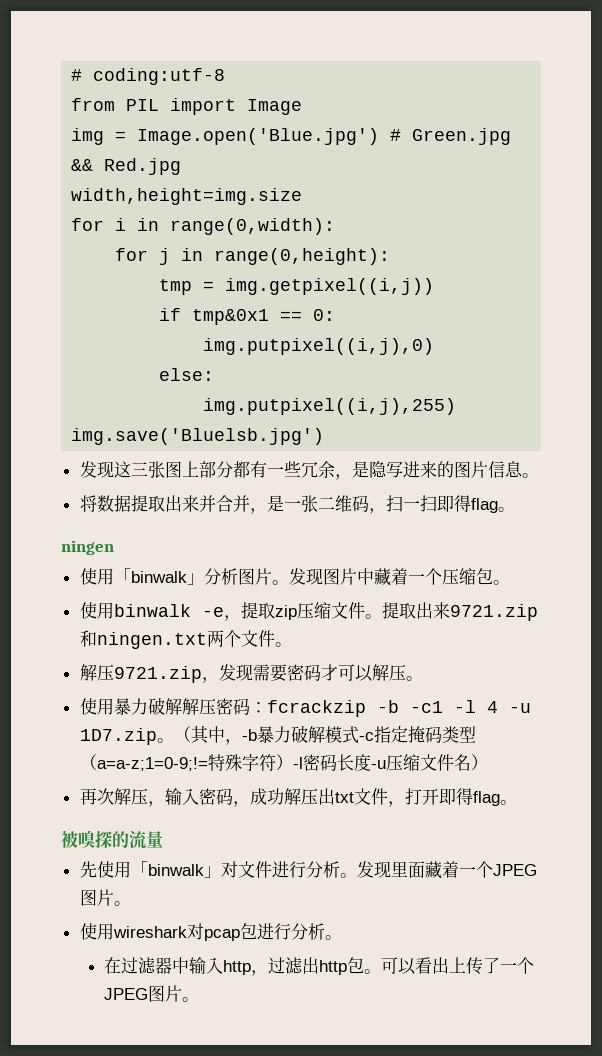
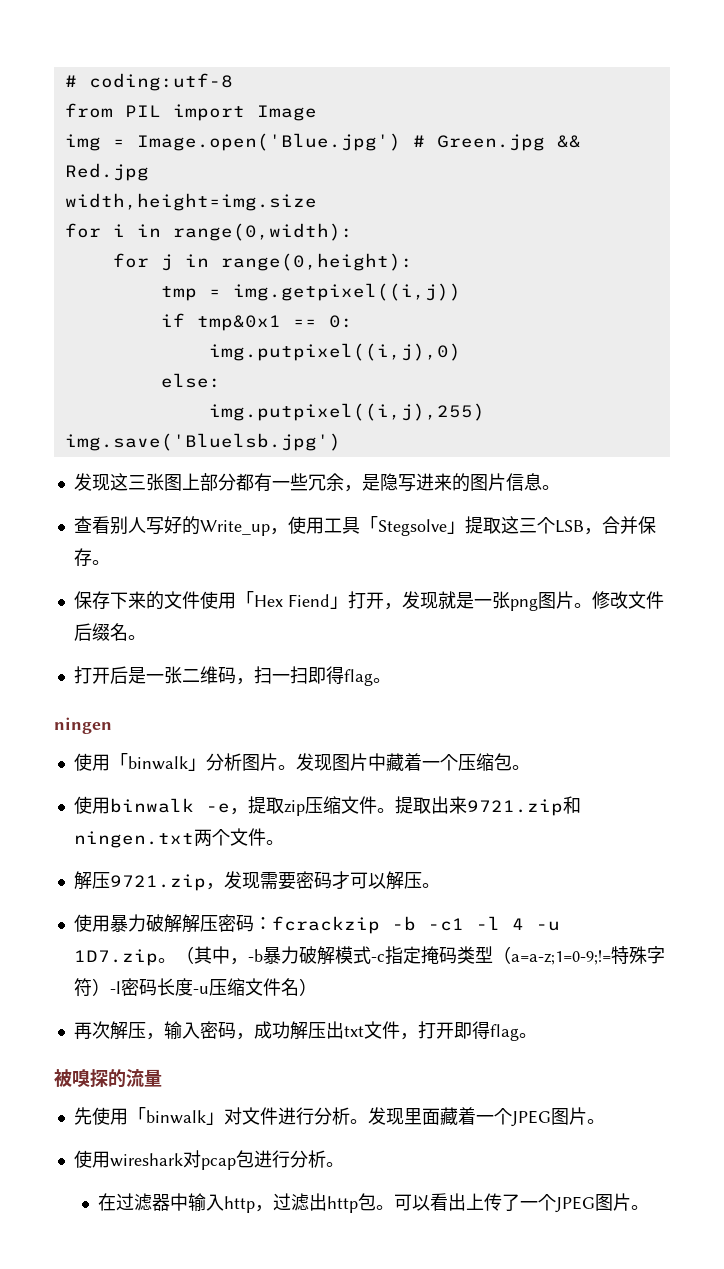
- 将数据提取出来并合并，是一张二维码，扫一扫即得flag。
+ 查看别人写好的Write_up，使用工具「Stegsolve」提取这三个LSB，合并保存。
+ 保存下来的文件使用「Hex Fiend」打开，发现就是一张png图片。修改文件后缀名。
+ 打开后是一张二维码，扫一扫即得flag。

